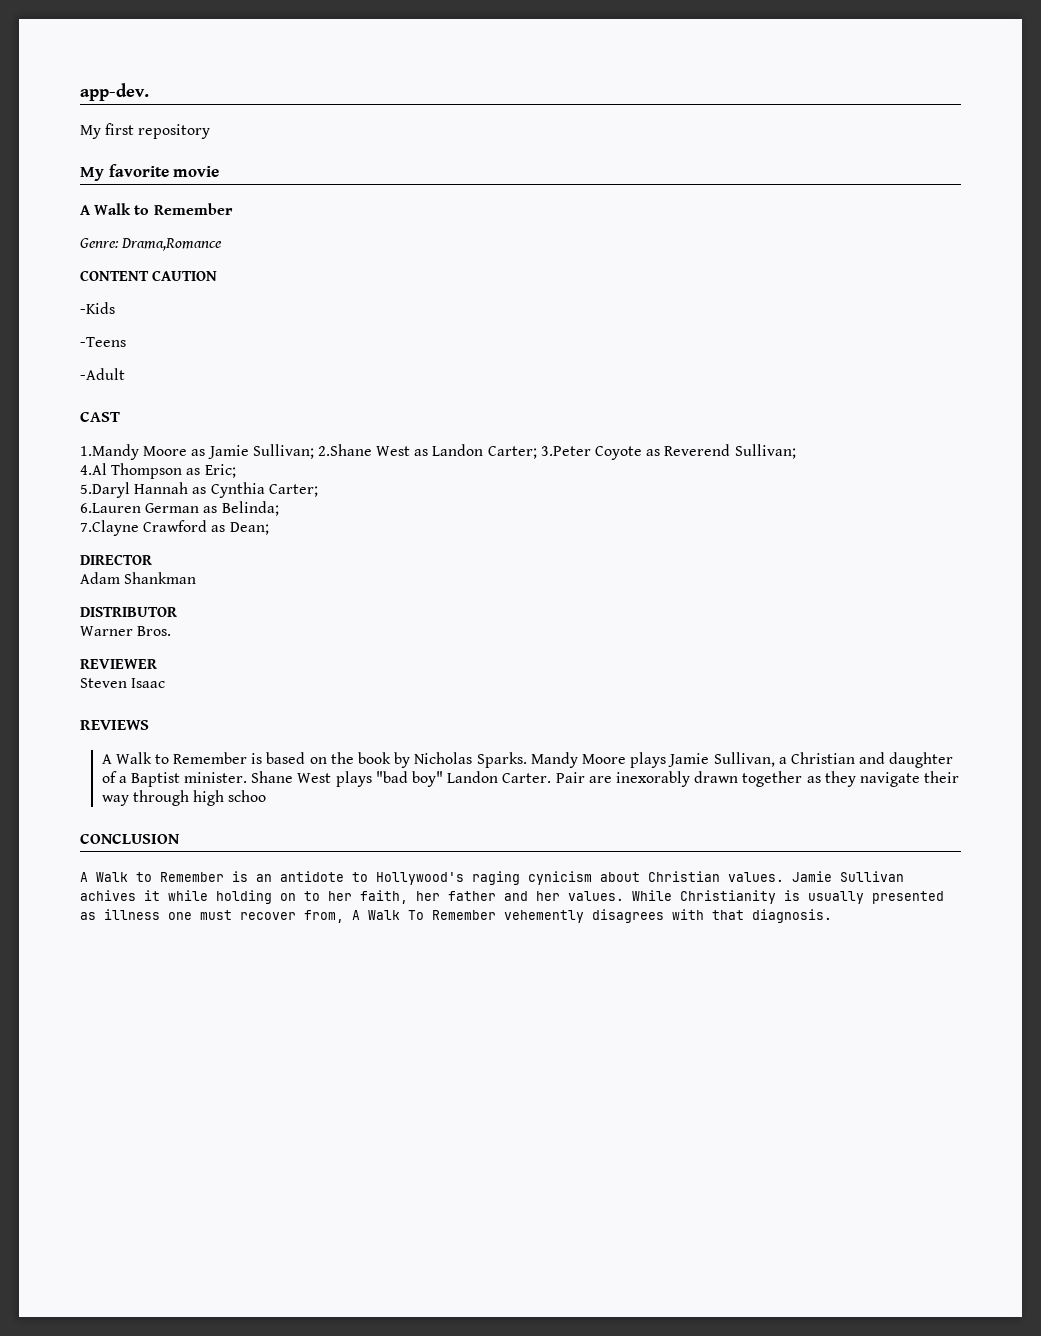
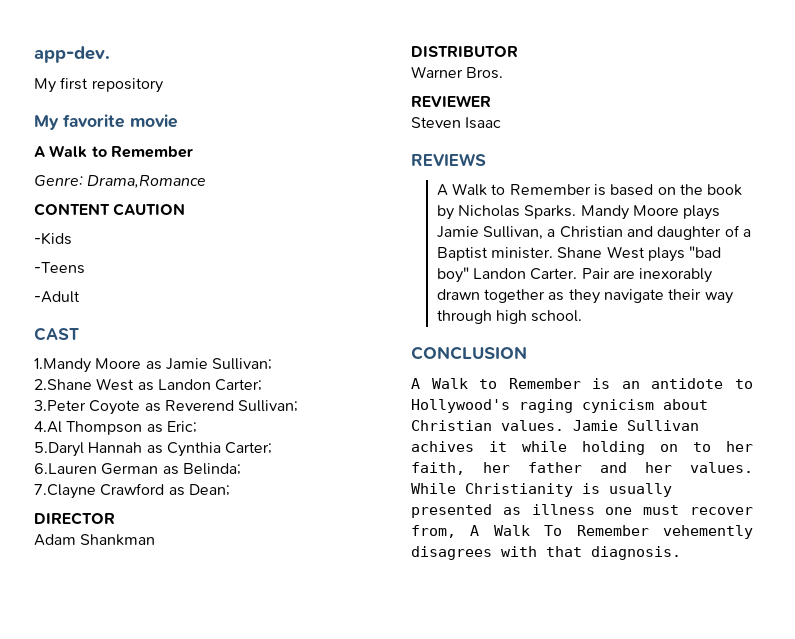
- 1.Mandy Moore as Jamie Sullivan; 2.Shane West as Landon Carter; 3.Peter Coyote as Reverend Sullivan;
+ 1.Mandy Moore as Jamie Sullivan;
+ 2.Shane West as Landon Carter;
+ 3.Peter Coyote as Reverend Sullivan;
- Pair are inexorably drawn together as they navigate their way through high schoo
+ Pair are inexorably drawn together as they navigate their way through high school.

